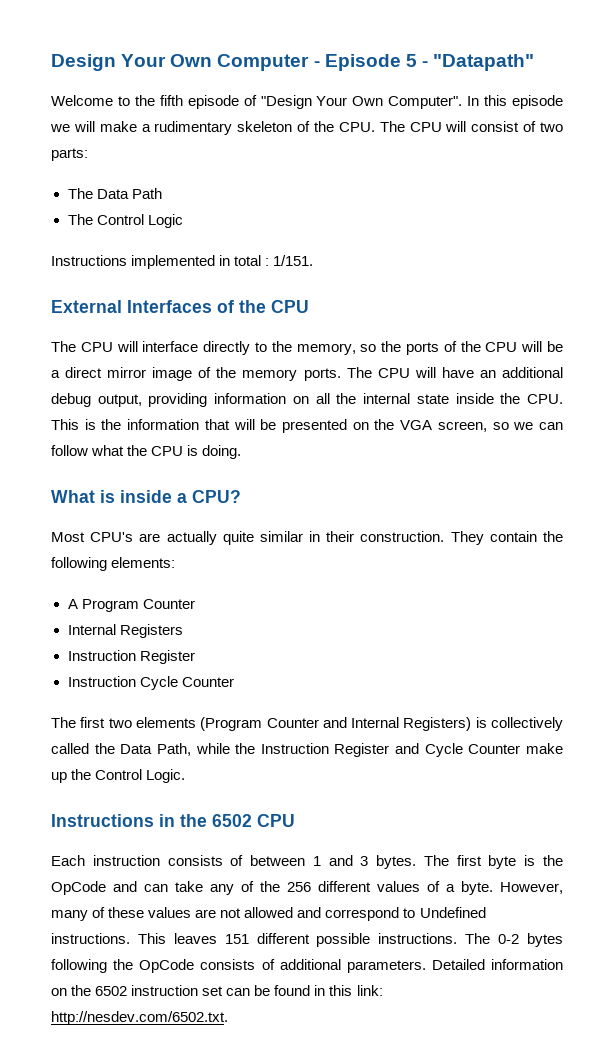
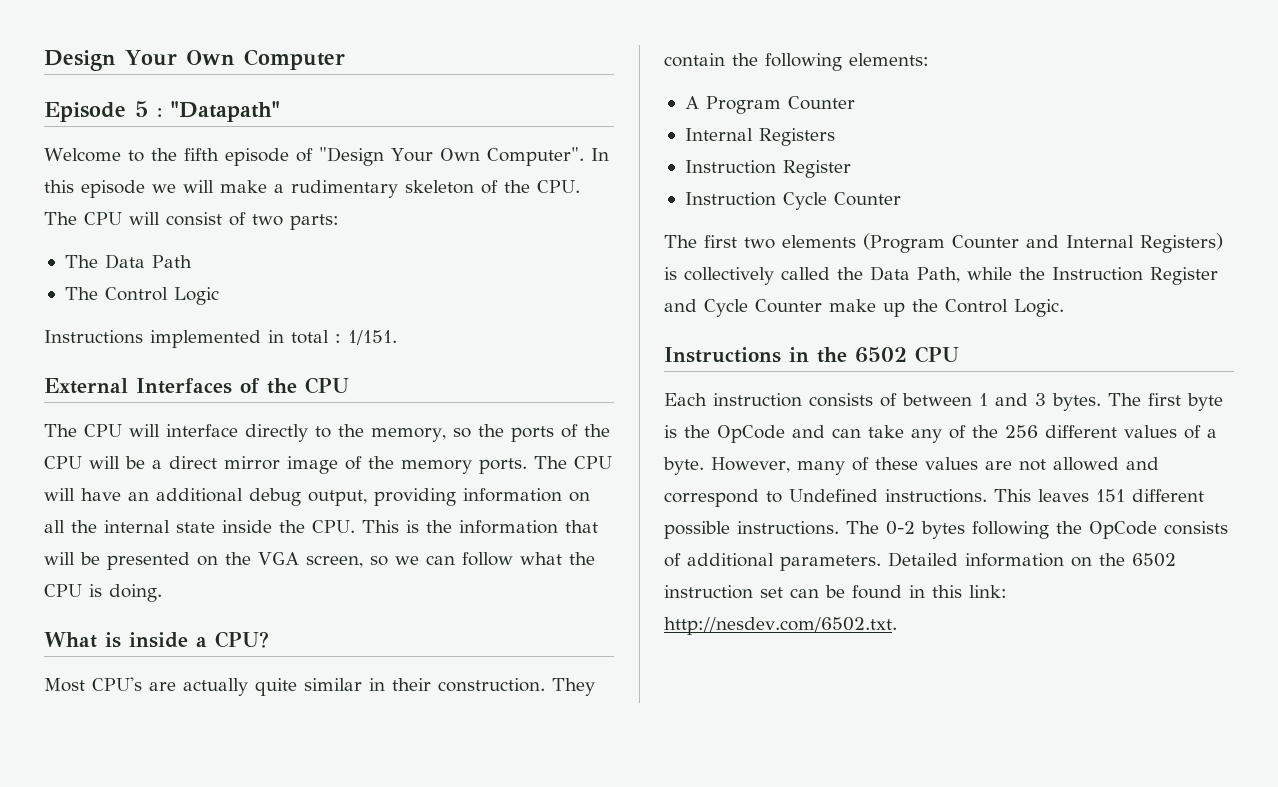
- Design Your Own Computer - Episode 5 - "Datapath"
+ Design Your Own Computer
+ Episode 5 : "Datapath"

